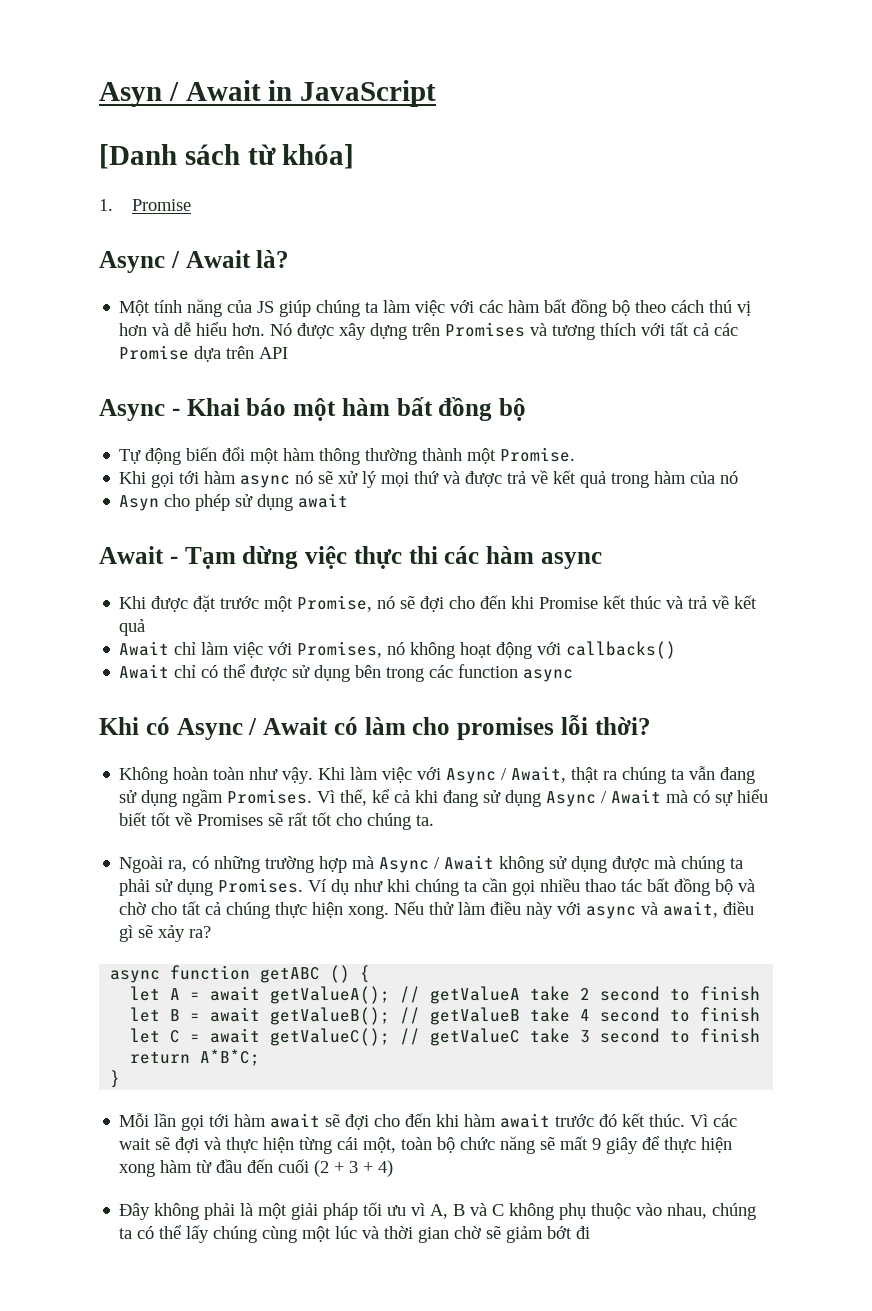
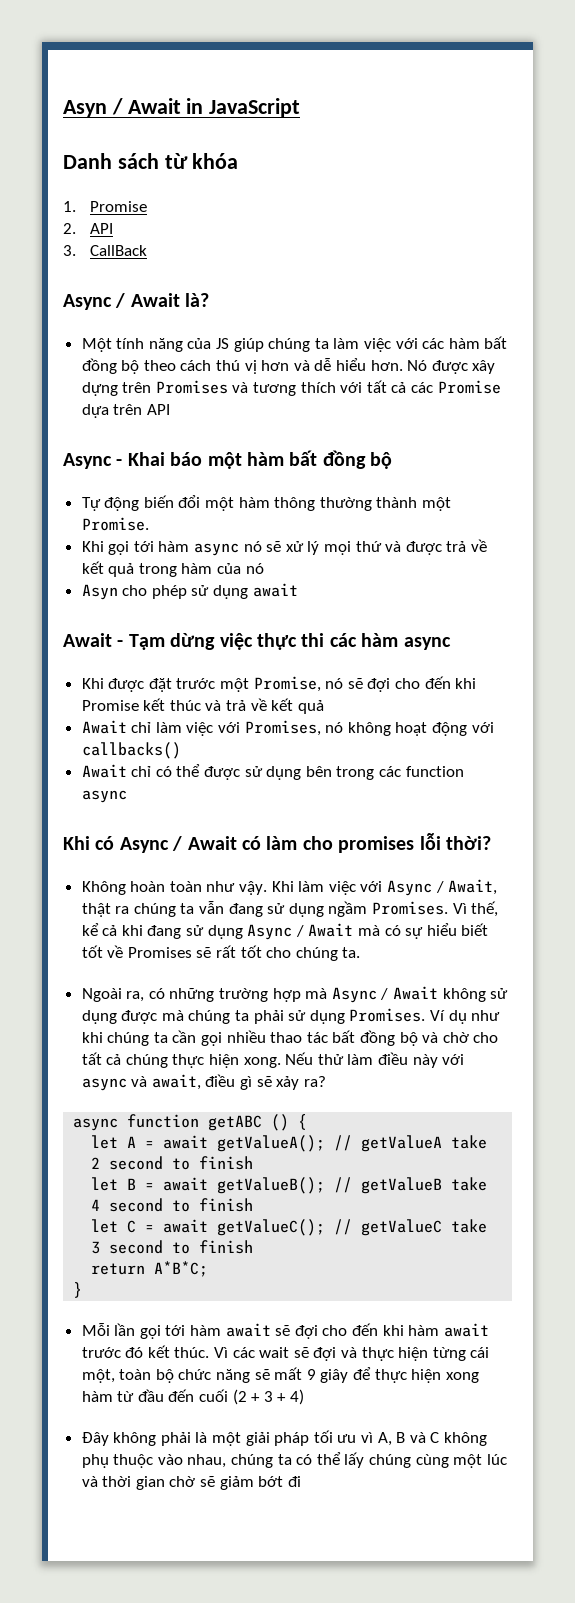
- [Danh sách từ khóa]
+ Danh sách từ khóa
+ 2. API
+ 3. CallBack

